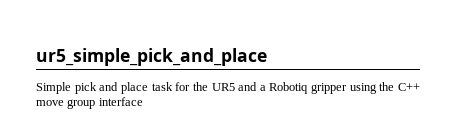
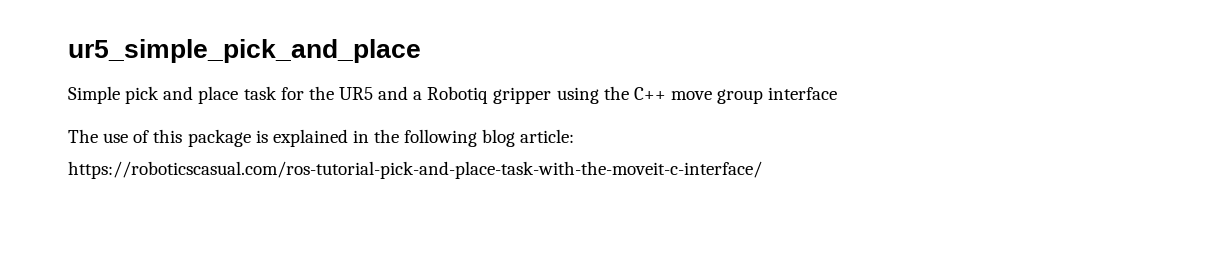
+ The use of this package is explained in the following blog article: https://roboticscasual.com/ros-tutorial-pick-and-place-task-with-the-moveit-c-interface/

